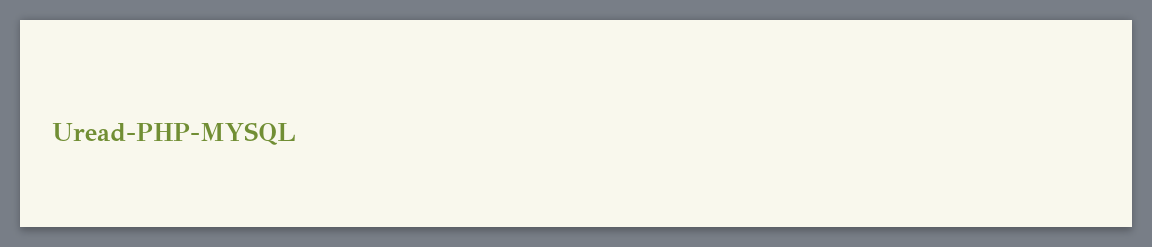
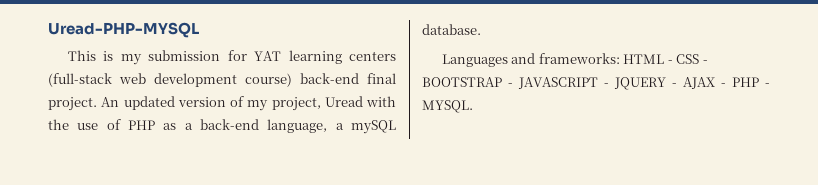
+ This is my submission for YAT learning centers (full-stack web development course) back-end final project. An updated version of my project, Uread with the use of PHP as a back-end language, a mySQL database.
+ Languages and frameworks: HTML - CSS - BOOTSTRAP - JAVASCRIPT - JQUERY - AJAX - PHP - MYSQL.

